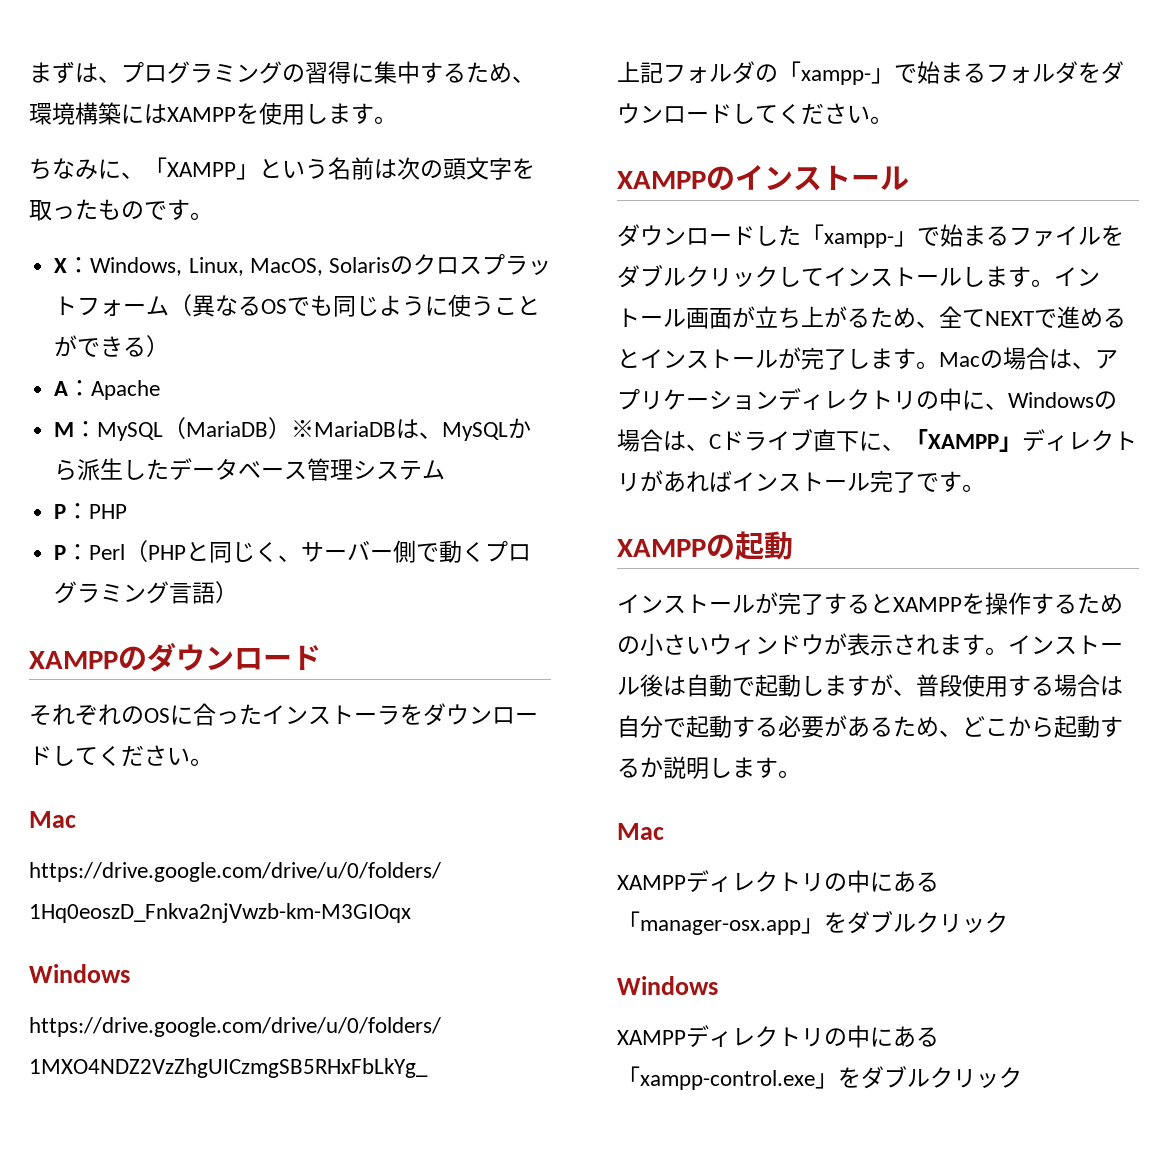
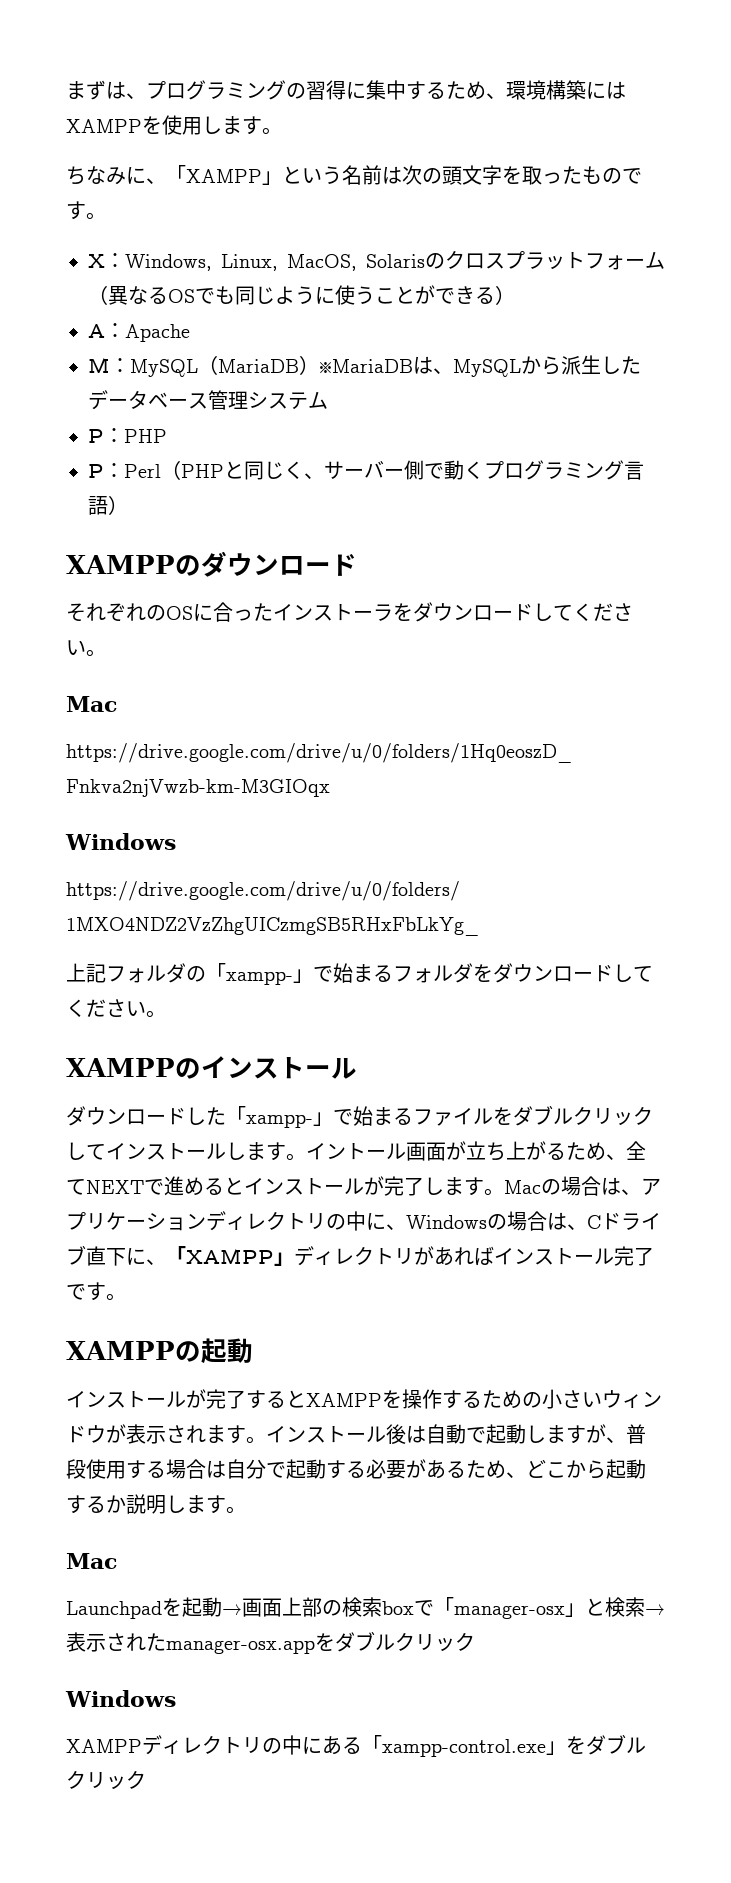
- XAMPPディレクトリの中にある「manager-osx.app」をダブルクリック
+ Launchpadを起動→画面上部の検索boxで「manager-osx」と検索→表示されたmanager-osx.appをダブルクリック

